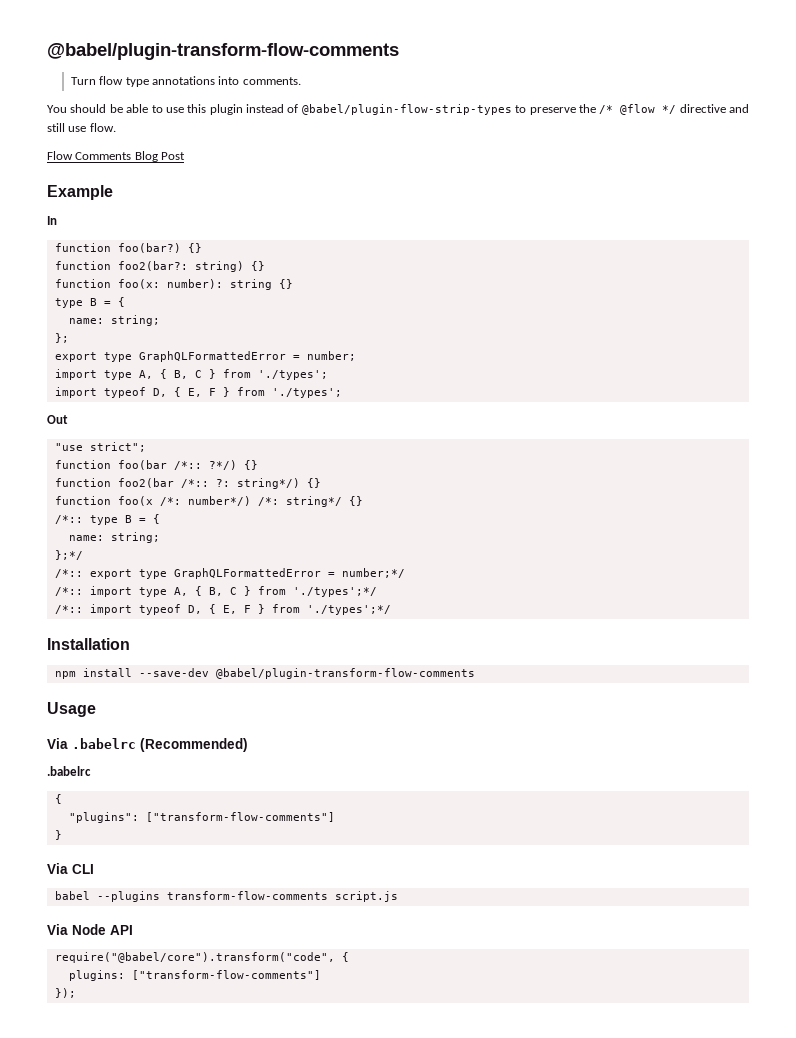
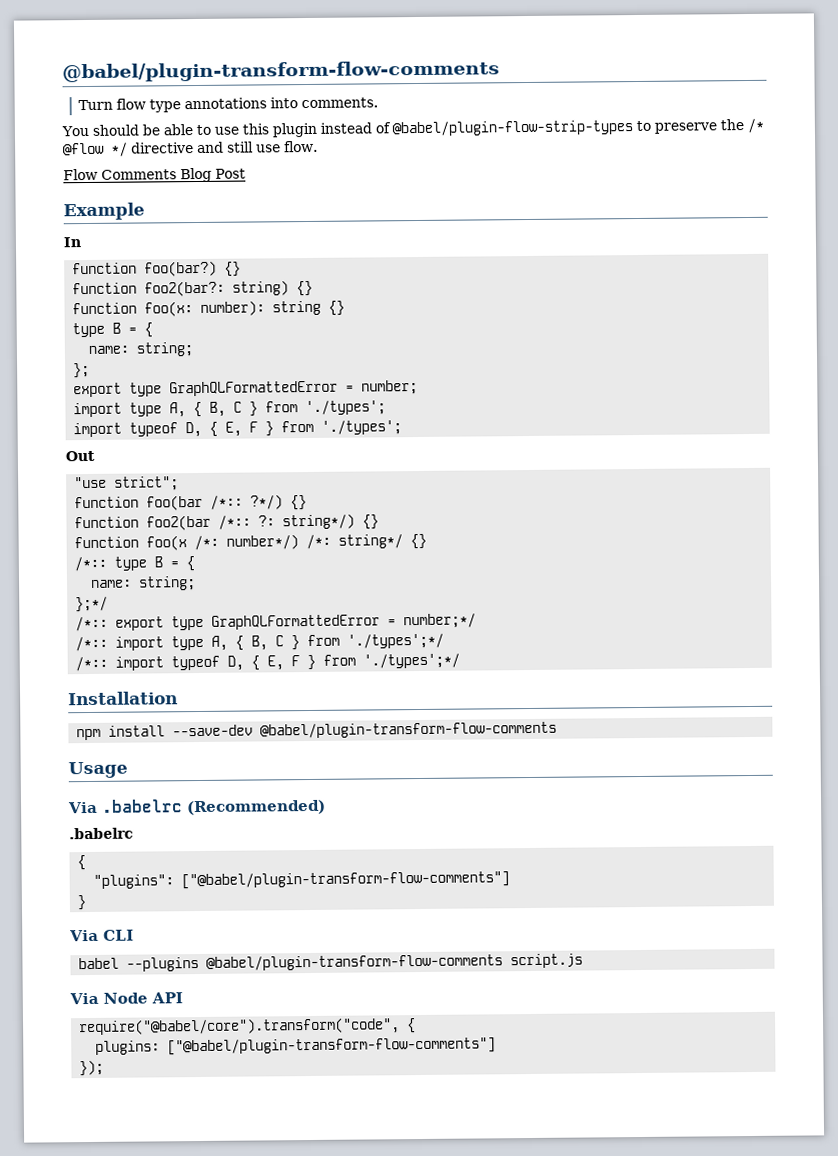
- "plugins": ["transform-flow-comments"]
+ "plugins": ["@babel/plugin-transform-flow-comments"]
- babel --plugins transform-flow-comments script.js
+ babel --plugins @babel/plugin-transform-flow-comments script.js
- plugins: ["transform-flow-comments"]
+ plugins: ["@babel/plugin-transform-flow-comments"]

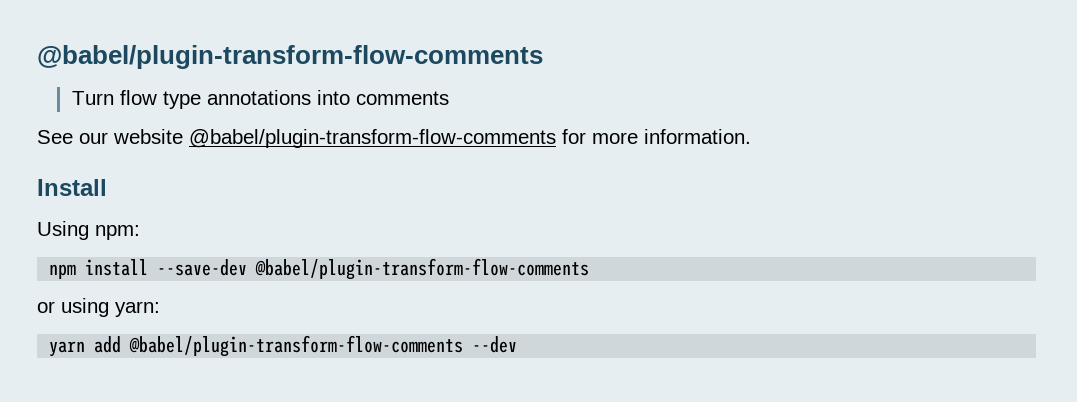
- Turn flow type annotations into comments.
- You should be able to use this plugin instead of @babel/plugin-flow-strip-types to preserve the /* @flow */ directive and still use flow.
- Flow Comments Blog Post
- Example
- In
- function foo(bar?) {}
- function foo2(bar?: string) {}
- function foo(x: number): string {}
- type B = {
- name: string;
- };
- export type GraphQLFormattedError = number;
- import type A, { B, C } from './types';
- import typeof D, { E, F } from './types';
- Out
- "use strict";
- function foo(bar /*:: ?*/) {}
- function foo2(bar /*:: ?: string*/) {}
- function foo(x /*: number*/) /*: string*/ {}
- /*:: type B = {
- name: string;
- };*/
- /*:: export type GraphQLFormattedError = number;*/
- /*:: import type A, { B, C } from './types';*/
- /*:: import typeof D, { E, F } from './types';*/
- Installation
+ Turn flow type annotations into comments
+ See our website @babel/plugin-transform-flow-comments for more information.
+ Install
+ Using npm:
  npm install --save-dev @babel/plugin-transform-flow-comments
- Usage
- Via .babelrc (Recommended)
- .babelrc
- {
- "plugins": ["@babel/plugin-transform-flow-comments"]
- }
- Via CLI
- babel --plugins @babel/plugin-transform-flow-comments script.js
- Via Node API
- require("@babel/core").transform("code", {
- plugins: ["@babel/plugin-transform-flow-comments"]
- });
+ or using yarn:
+ yarn add @babel/plugin-transform-flow-comments --dev

